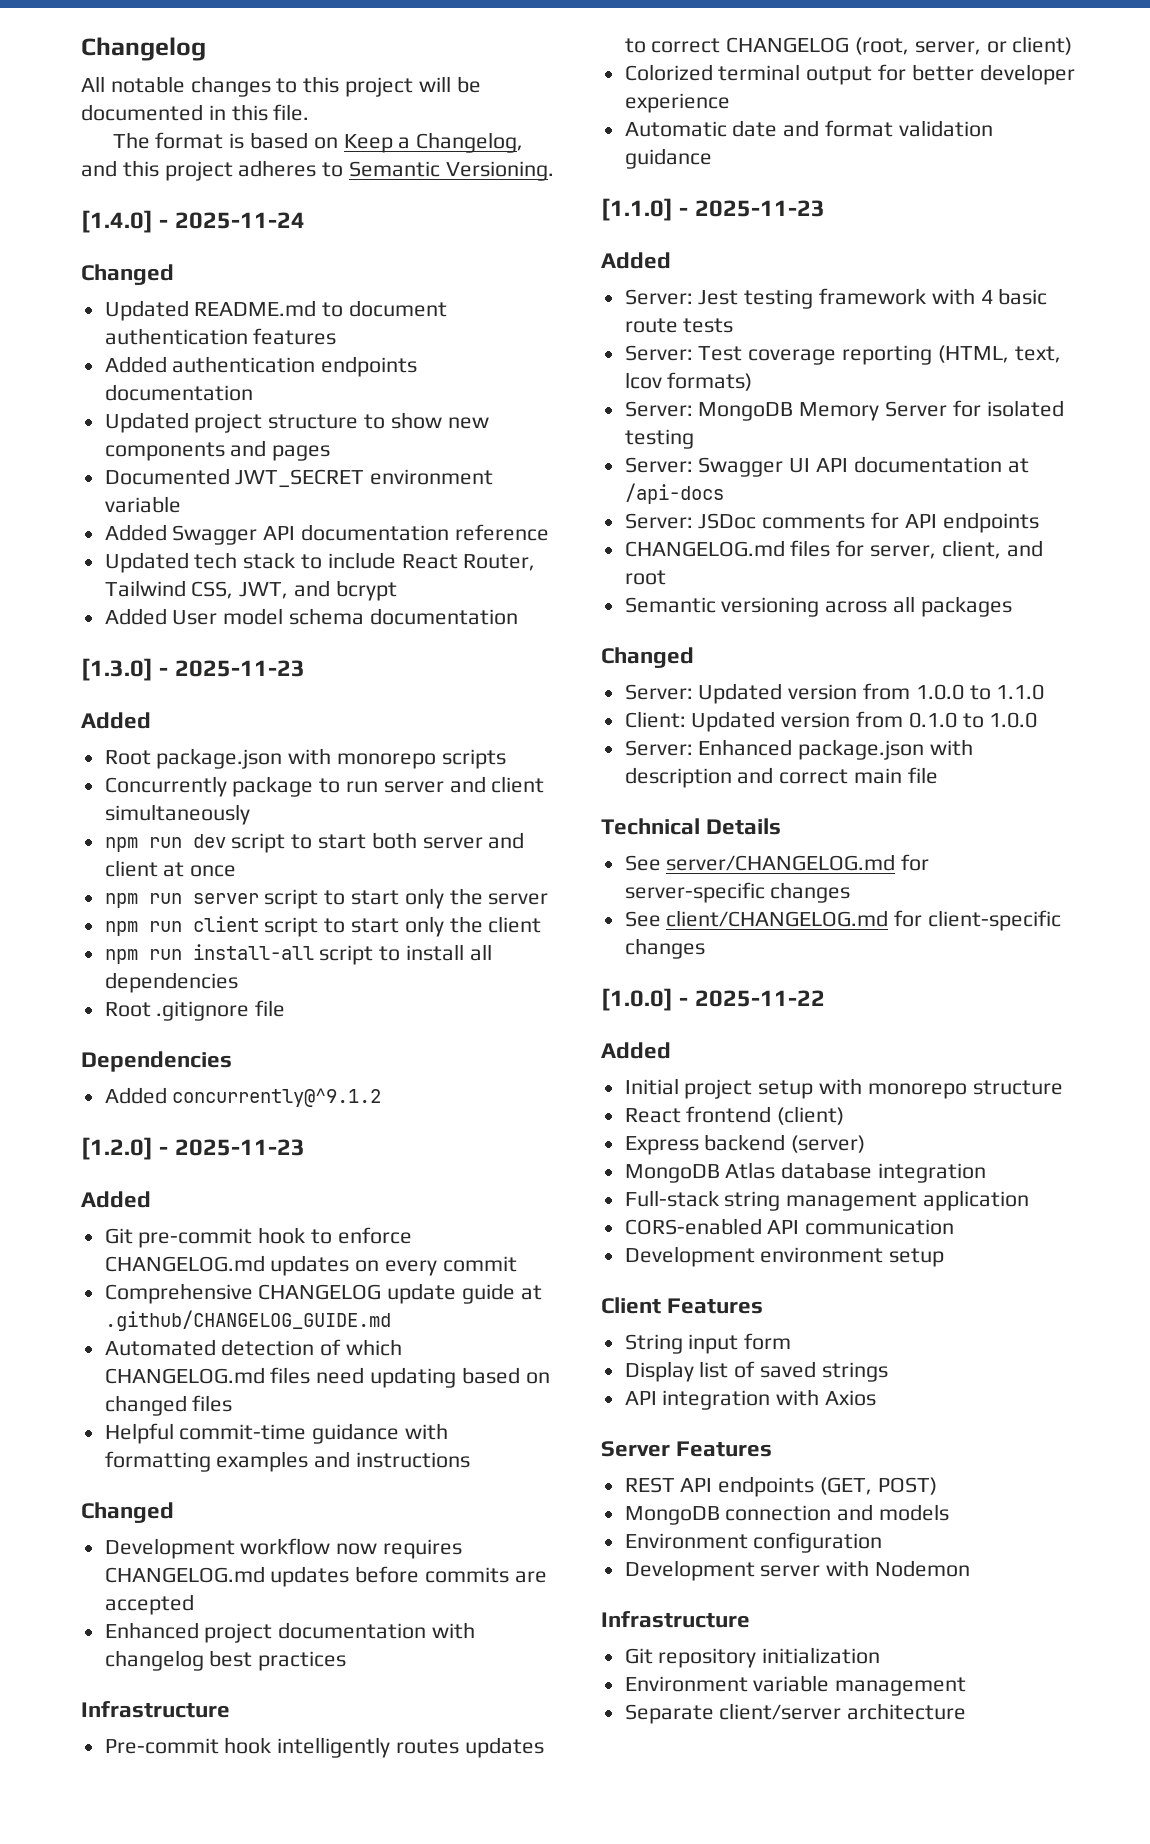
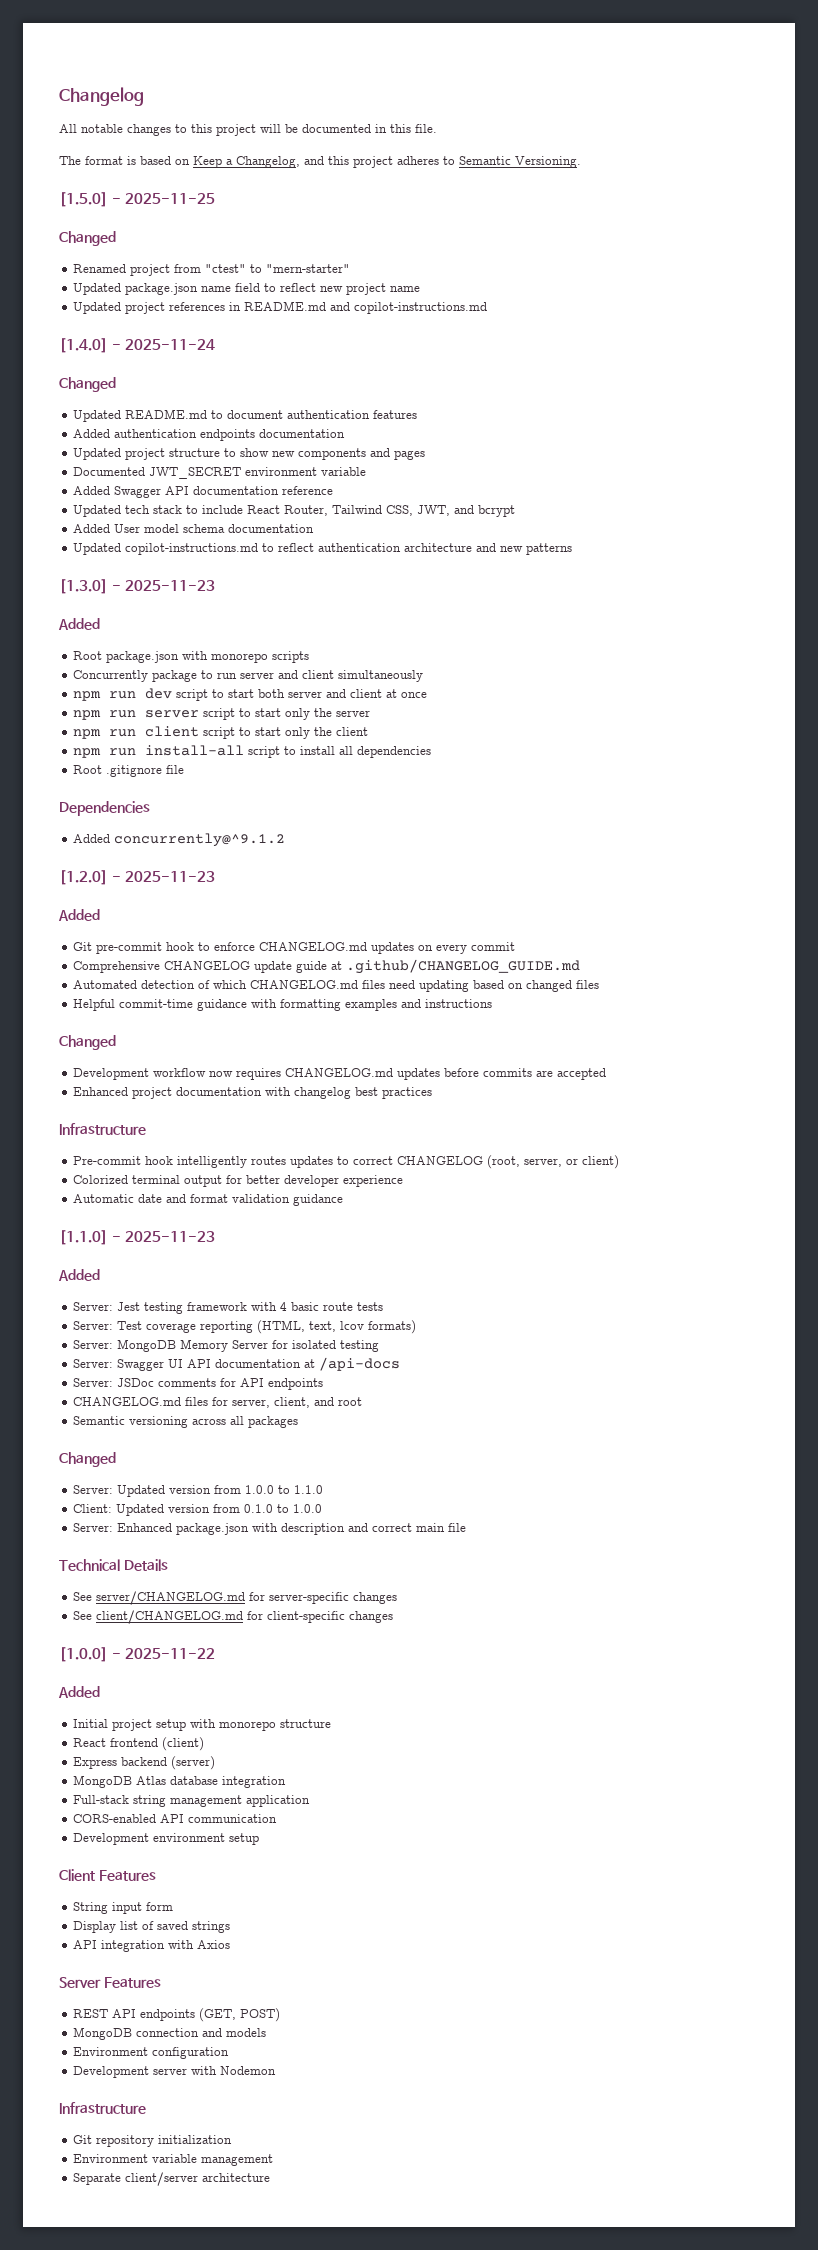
+ [1.5.0] - 2025-11-25
+ Changed
+ Renamed project from "ctest" to "mern-starter"
+ Updated package.json name field to reflect new project name
+ Updated project references in README.md and copilot-instructions.md
+ Updated copilot-instructions.md to reflect authentication architecture and new patterns

